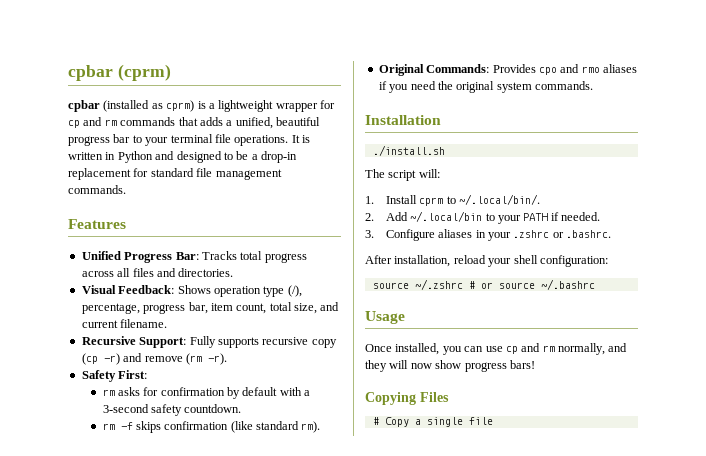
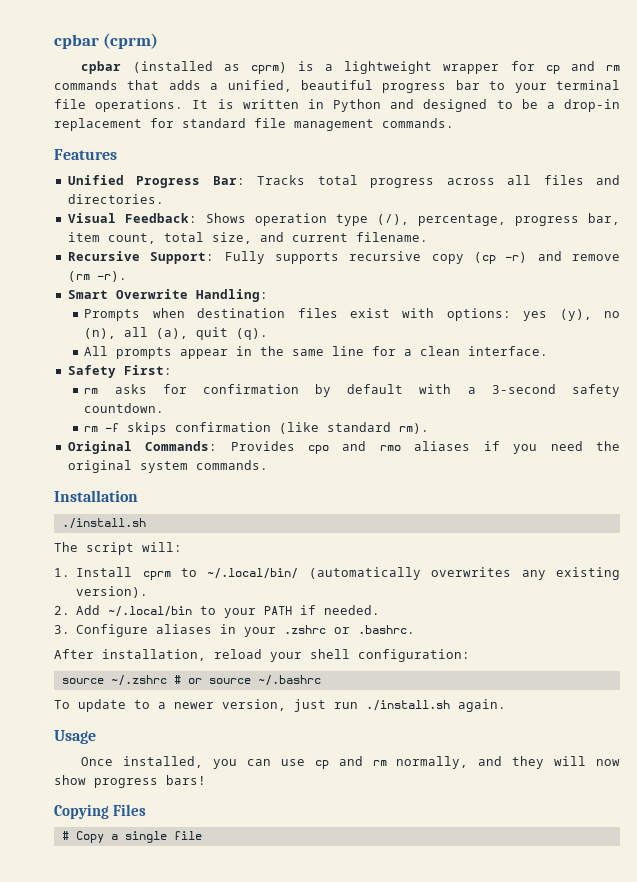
+ Smart Overwrite Handling:
+ Prompts when destination files exist with options: yes (y), no (n), all (a), quit (q).
+ All prompts appear in the same line for a clean interface.
- 1. Install cprm to ~/.local/bin/.
+ 1. Install cprm to ~/.local/bin/ (automatically overwrites any existing version).
+ To update to a newer version, just run ./install.sh again.

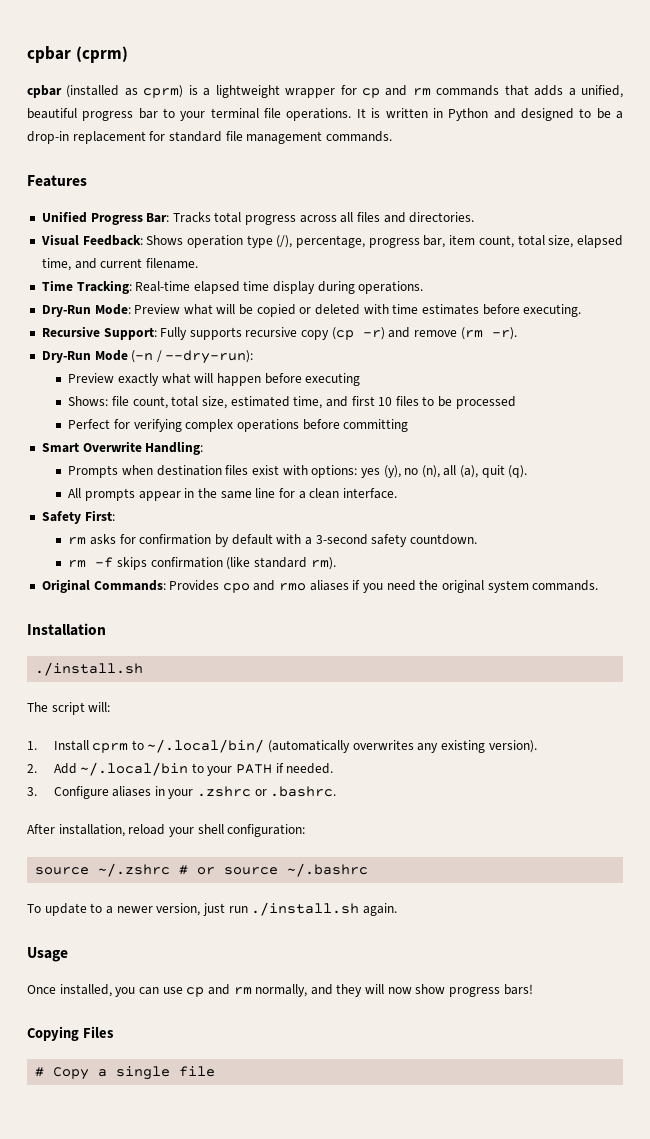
- Visual Feedback: Shows operation type (/), percentage, progress bar, item count, total size, and current filename.
+ Visual Feedback: Shows operation type (/), percentage, progress bar, item count, total size, elapsed time, and current filename.
+ Time Tracking: Real-time elapsed time display during operations.
+ Dry-Run Mode: Preview what will be copied or deleted with time estimates before executing.
+ Dry-Run Mode (-n / --dry-run):
+ Preview exactly what will happen before executing
+ Shows: file count, total size, estimated time, and first 10 files to be processed
+ Perfect for verifying complex operations before committing

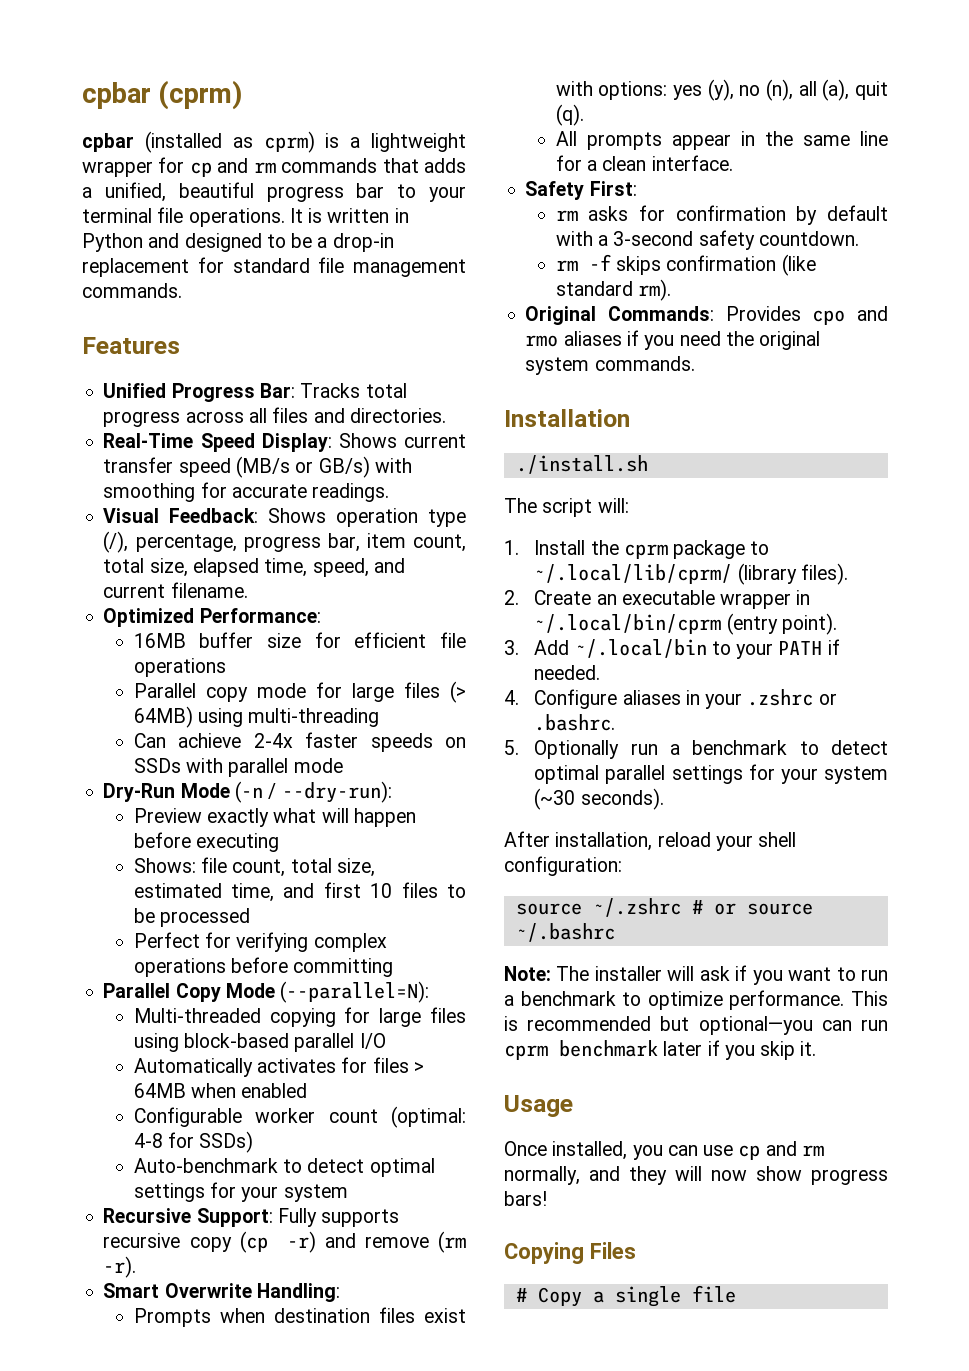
+ Real-Time Speed Display: Shows current transfer speed (MB/s or GB/s) with smoothing for accurate readings.
- Visual Feedback: Shows operation type (/), percentage, progress bar, item count, total size, elapsed time, and current filename.
+ Visual Feedback: Shows operation type (/), percentage, progress bar, item count, total size, elapsed time, speed, and current filename.
- Time Tracking: Real-time elapsed time display during operations.
- Dry-Run Mode: Preview what will be copied or deleted with time estimates before executing.
- Recursive Support: Fully supports recursive copy (cp -r) and remove (rm -r).
+ Optimized Performance:
+ 16MB buffer size for efficient file operations
+ Parallel copy mode for large files (> 64MB) using multi-threading
+ Can achieve 2-4x faster speeds on SSDs with parallel mode
+ Parallel Copy Mode (--parallel=N):
+ Multi-threaded copying for large files using block-based parallel I/O
+ Automatically activates for files > 64MB when enabled
+ Configurable worker count (optimal: 4-8 for SSDs)
+ Auto-benchmark to detect optimal settings for your system
+ Recursive Support: Fully supports recursive copy (cp -r) and remove (rm -r).
- 1. Install cprm to ~/.local/bin/ (automatically overwrites any existing version).
- 2. Add ~/.local/bin to your PATH if needed.
+ 1. Install the cprm package to ~/.local/lib/cprm/ (library files).
+ 2. Create an executable wrapper in ~/.local/bin/cprm (entry point).
+ 3. Add ~/.local/bin to your PATH if needed.
- 3. Configure aliases in your .zshrc or .bashrc.
+ 4. Configure aliases in your .zshrc or .bashrc.
+ 5. Optionally run a benchmark to detect optimal parallel settings for your system (~30 seconds).
- To update to a newer version, just run ./install.sh again.
+ Note: The installer will ask if you want to run a benchmark to optimize performance. This is recommended but optional—you can run cprm benchmark later if you skip it.

